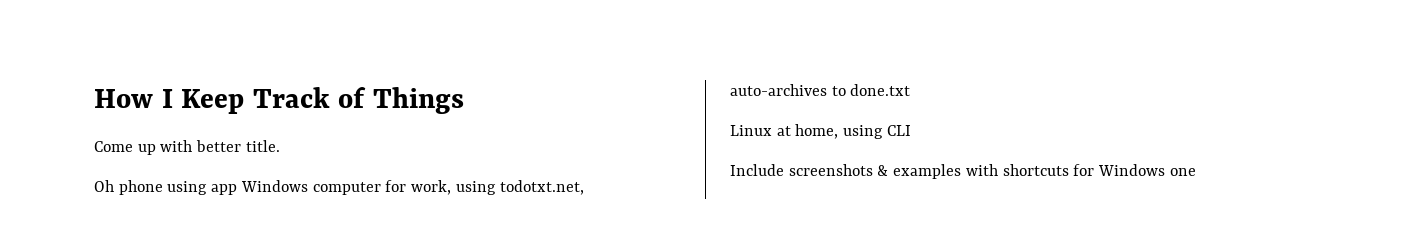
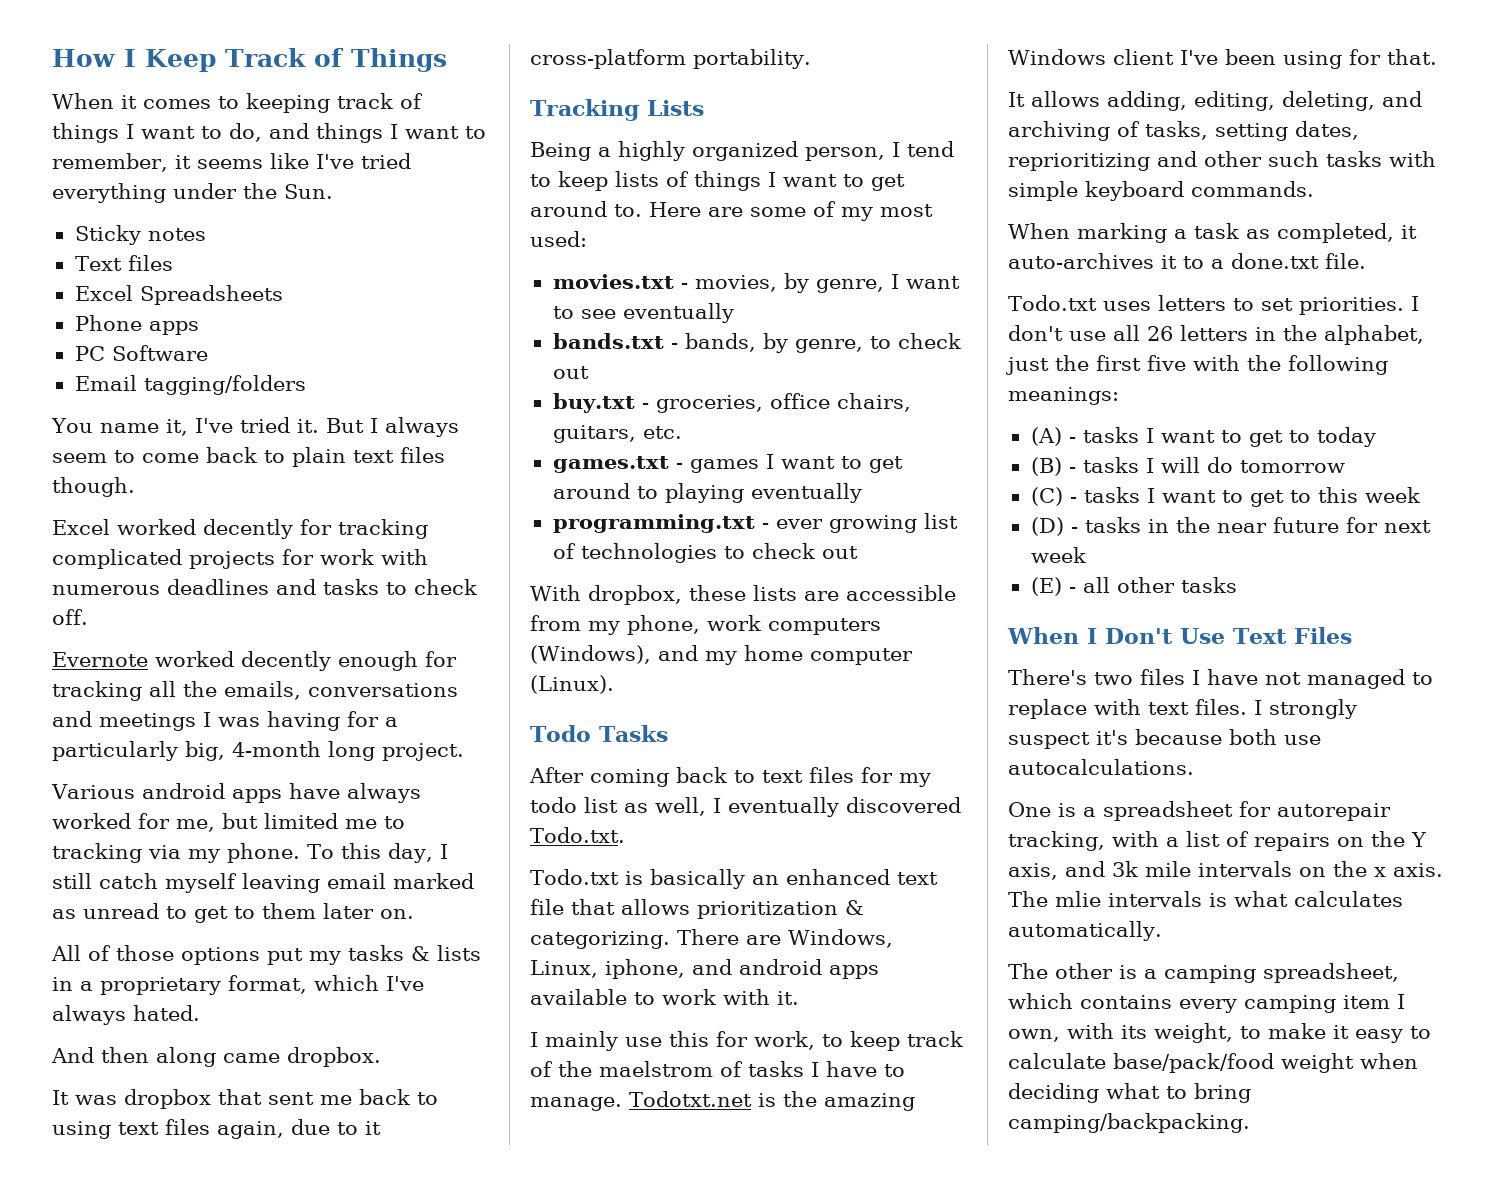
- Come up with better title.
- Oh phone using app Windows computer for work, using todotxt.net, auto-archives to done.txt
- Linux at home, using CLI
- Include screenshots & examples with shortcuts for Windows one
+ When it comes to keeping track of things I want to do, and things I want to remember, it seems like I've tried everything under the Sun.
+ Sticky notes
+ Text files
+ Excel Spreadsheets
+ Phone apps
+ PC Software
+ Email tagging/folders
+ You name it, I've tried it. But I always seem to come back to plain text files though.
+ Excel worked decently for tracking complicated projects for work with numerous deadlines and tasks to check off.
+ Evernote worked decently enough for tracking all the emails, conversations and meetings I was having for a particularly big, 4-month long project.
+ Various android apps have always worked for me, but limited me to tracking via my phone. To this day, I still catch myself leaving email marked as unread to get to them later on.
+ All of those options put my tasks & lists in a proprietary format, which I've always hated.
+ And then along came dropbox.
+ It was dropbox that sent me back to using text files again, due to it cross-platform portability.
+ Tracking Lists
+ Being a highly organized person, I tend to keep lists of things I want to get around to. Here are some of my most used:
+ movies.txt - movies, by genre, I want to see eventually
+ bands.txt - bands, by genre, to check out
+ buy.txt - groceries, office chairs, guitars, etc.
+ games.txt - games I want to get around to playing eventually
+ programming.txt - ever growing list of technologies to check out
+ With dropbox, these lists are accessible from my phone, work computers (Windows), and my home computer (Linux).
+ Todo Tasks
+ After coming back to text files for my todo list as well, I eventually discovered Todo.txt.
+ Todo.txt is basically an enhanced text file that allows prioritization & categorizing. There are Windows, Linux, iphone, and android apps available to work with it.
+ I mainly use this for work, to keep track of the maelstrom of tasks I have to manage. Todotxt.net is the amazing Windows client I've been using for that.
+ It allows adding, editing, deleting, and archiving of tasks, setting dates, reprioritizing and other such tasks with simple keyboard commands.
+ When marking a task as completed, it auto-archives it to a done.txt file.
+ Todo.txt uses letters to set priorities. I don't use all 26 letters in the alphabet, just the first five with the following meanings:
+ (A) - tasks I want to get to today
+ (B) - tasks I will do tomorrow
+ (C) - tasks I want to get to this week
+ (D) - tasks in the near future for next week
+ (E) - all other tasks
+ When I Don't Use Text Files
+ There's two files I have not managed to replace with text files. I strongly suspect it's because both use autocalculations.
+ One is a spreadsheet for autorepair tracking, with a list of repairs on the Y axis, and 3k mile intervals on the x axis. The mlie intervals is what calculates automatically.
+ The other is a camping spreadsheet, which contains every camping item I own, with its weight, to make it easy to calculate base/pack/food weight when deciding what to bring camping/backpacking.

